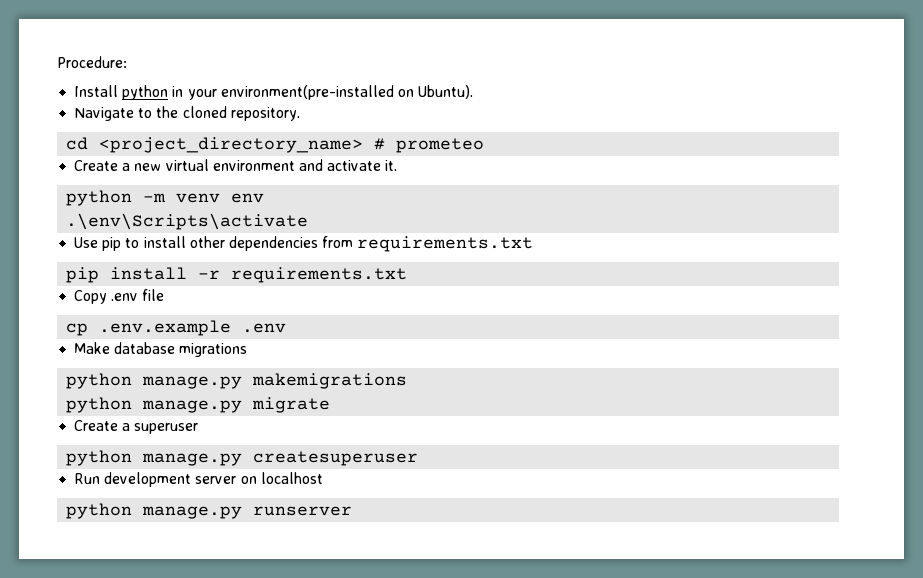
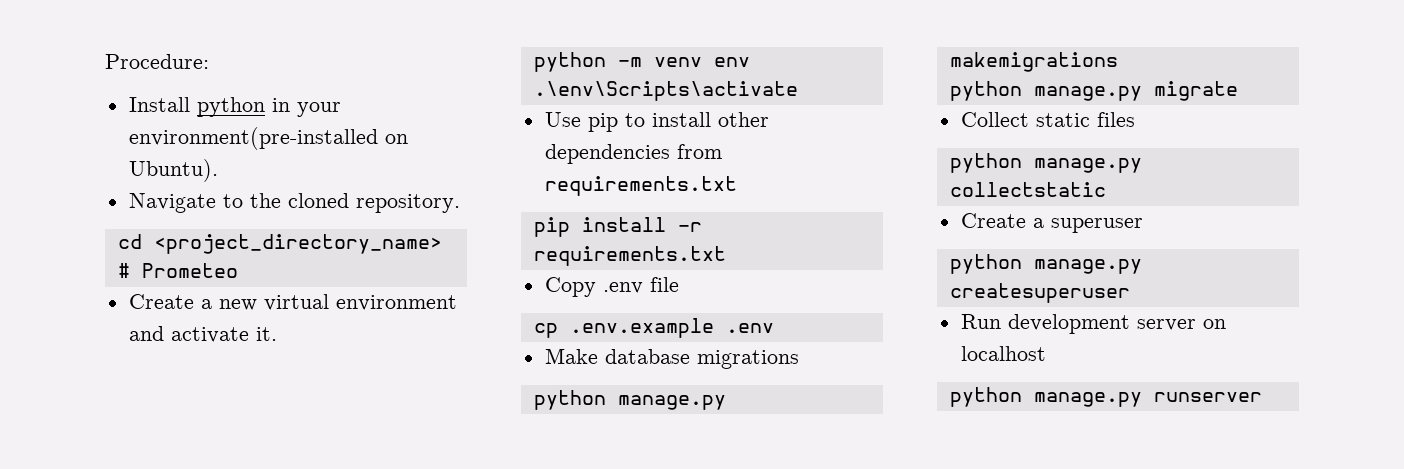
- cd <project_directory_name> # prometeo
+ cd <project_directory_name> # Prometeo
+ Collect static files
+ python manage.py collectstatic

